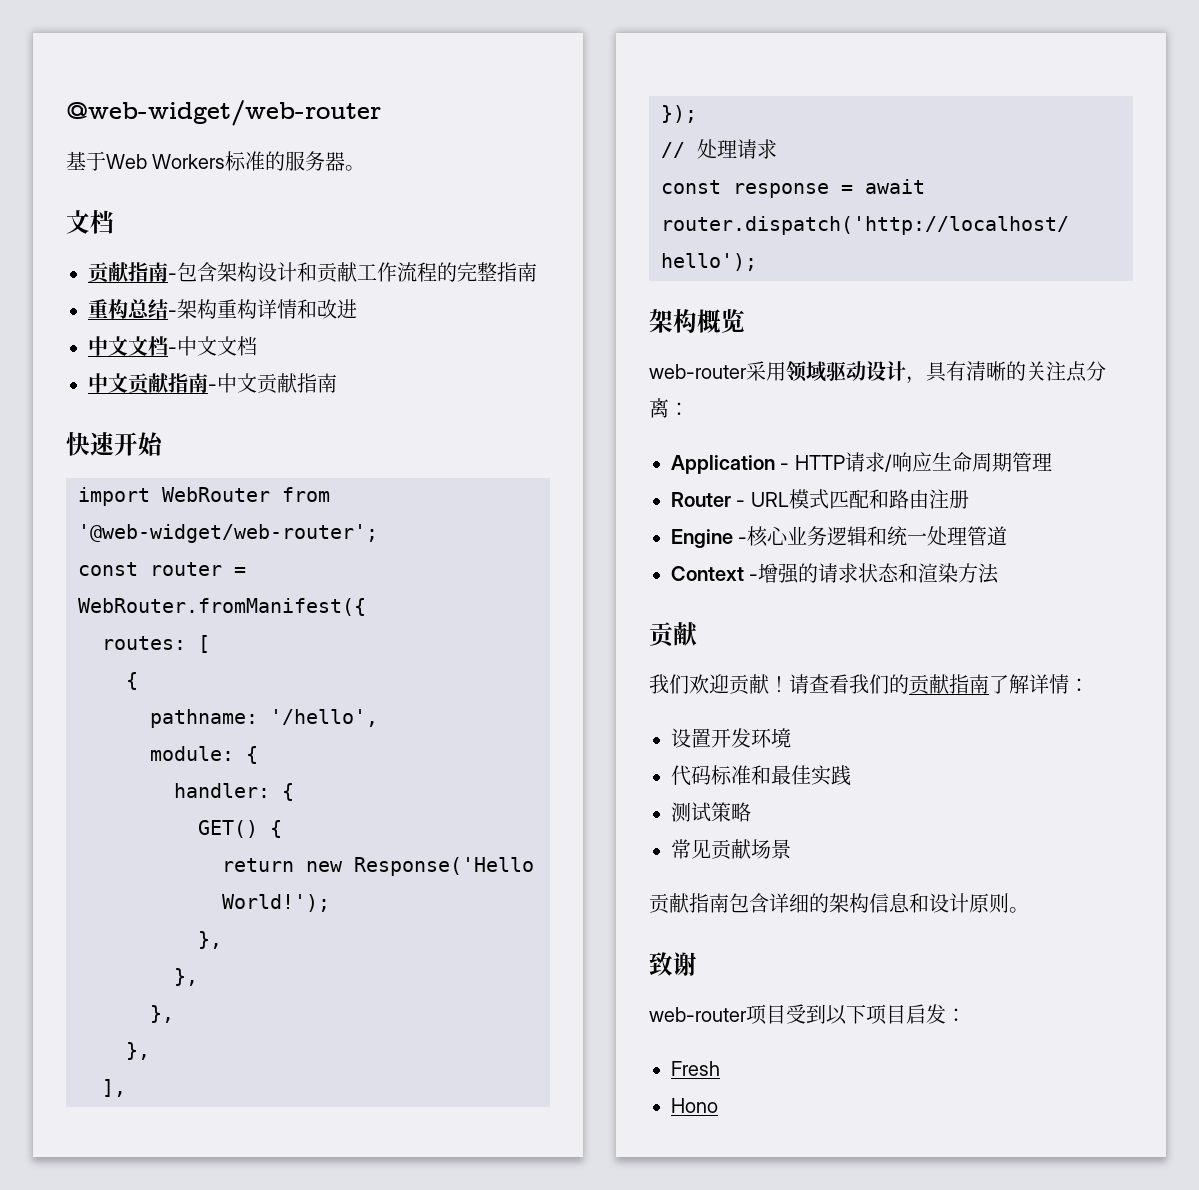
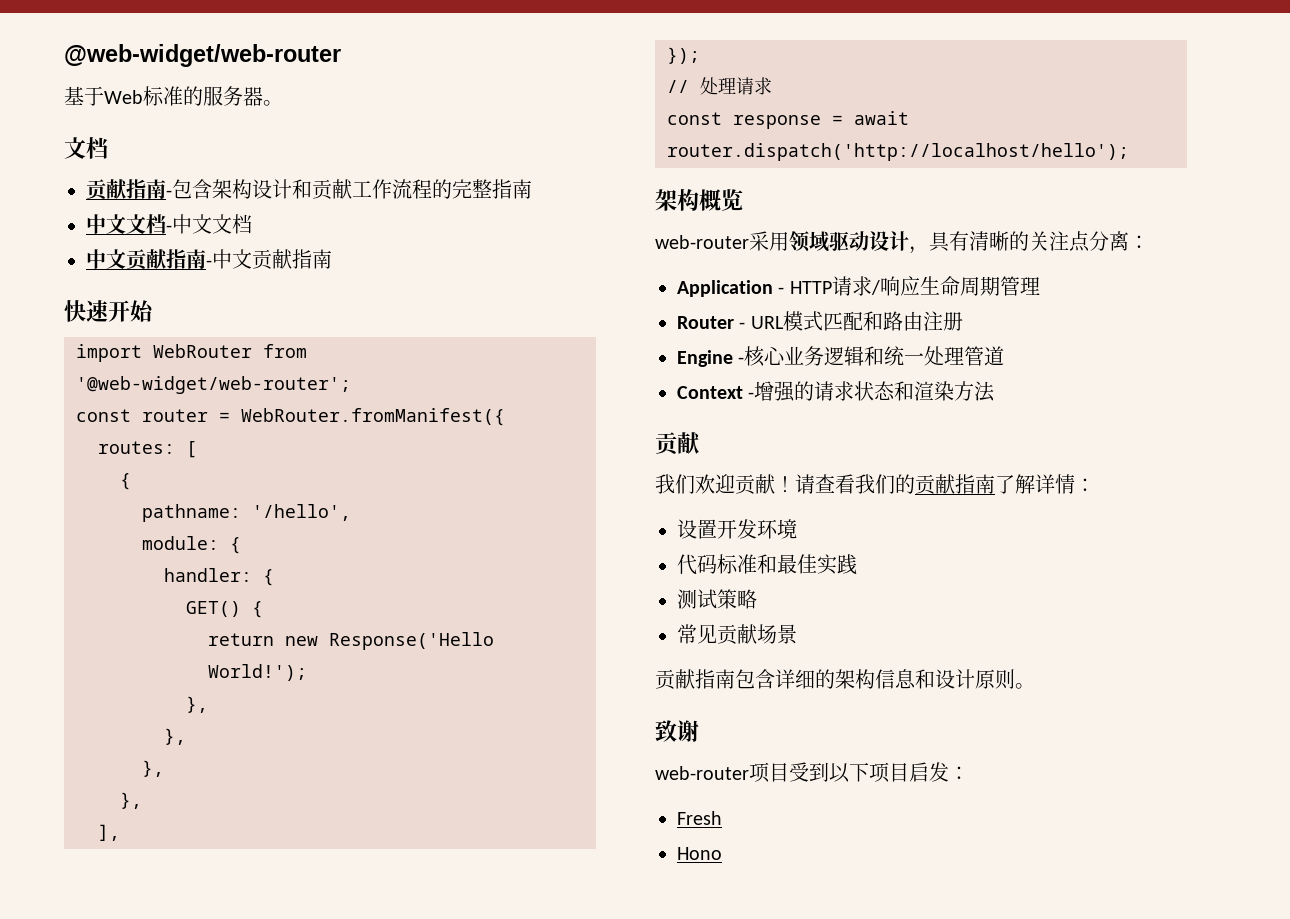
- 基于Web Workers标准的服务器。
+ 基于Web标准的服务器。
- 重构总结-架构重构详情和改进

